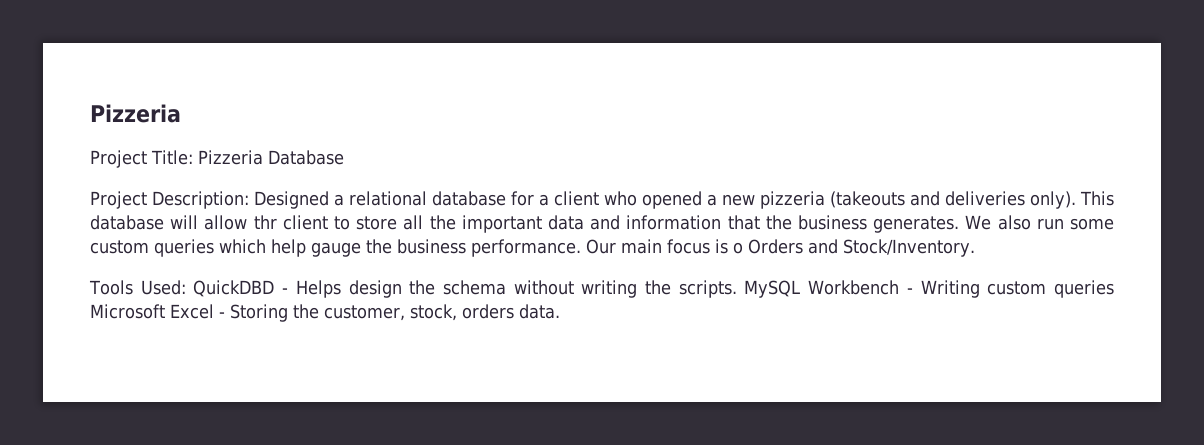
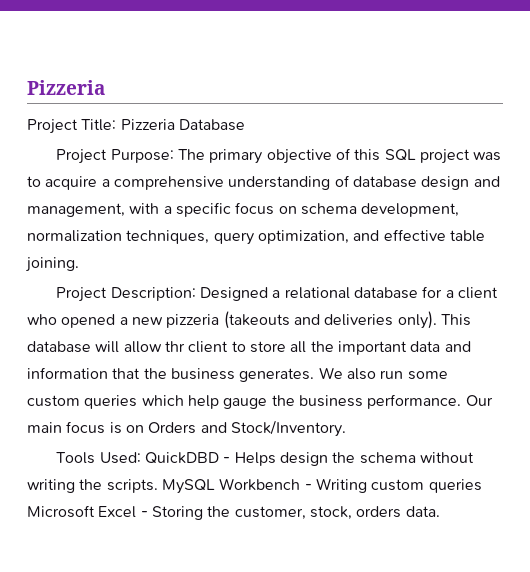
+ Project Purpose: The primary objective of this SQL project was to acquire a comprehensive understanding of database design and management, with a specific focus on schema development, normalization techniques, query optimization, and effective table joining.
- Our main focus is o Orders and Stock/Inventory.
+ Our main focus is on Orders and Stock/Inventory.

